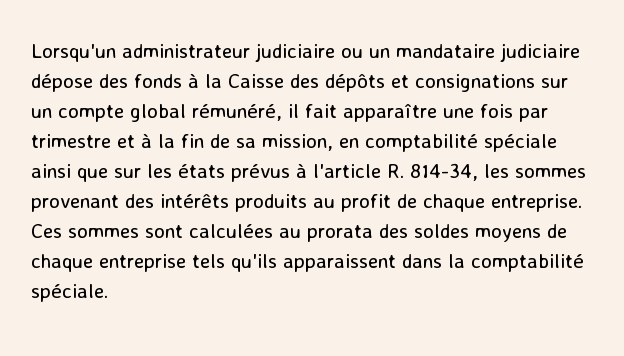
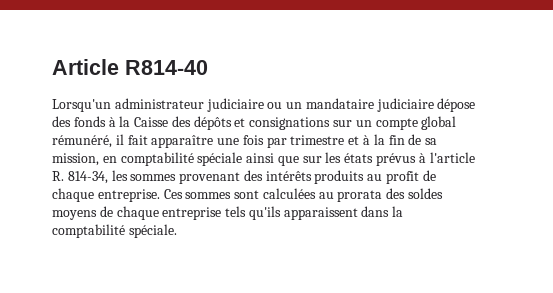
+ Article R814-40

